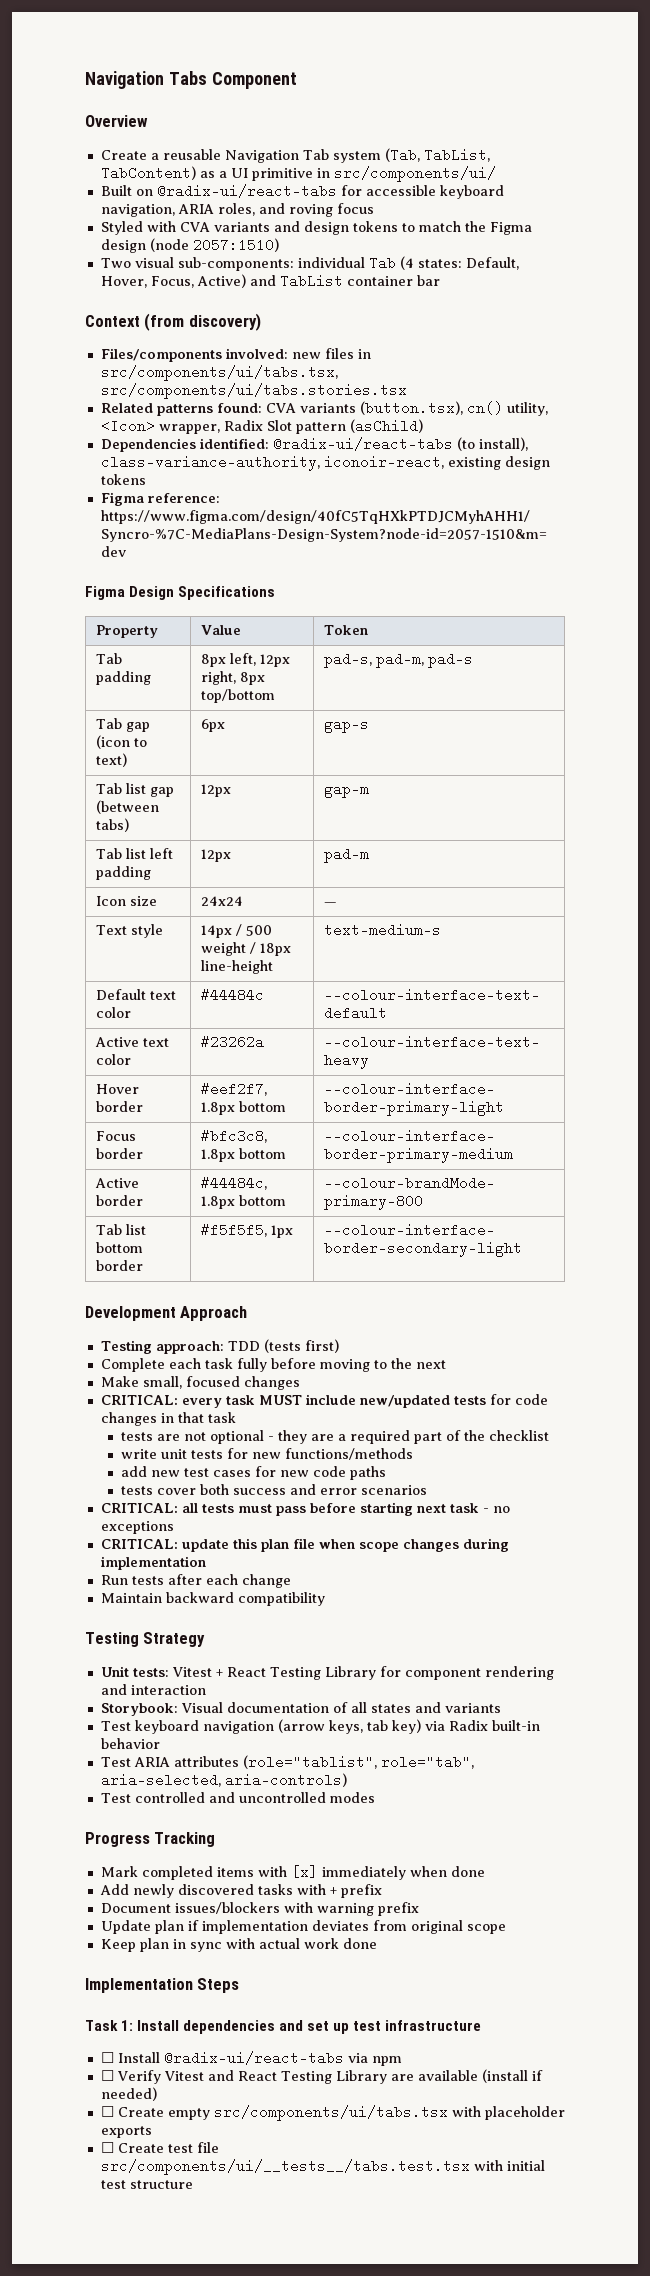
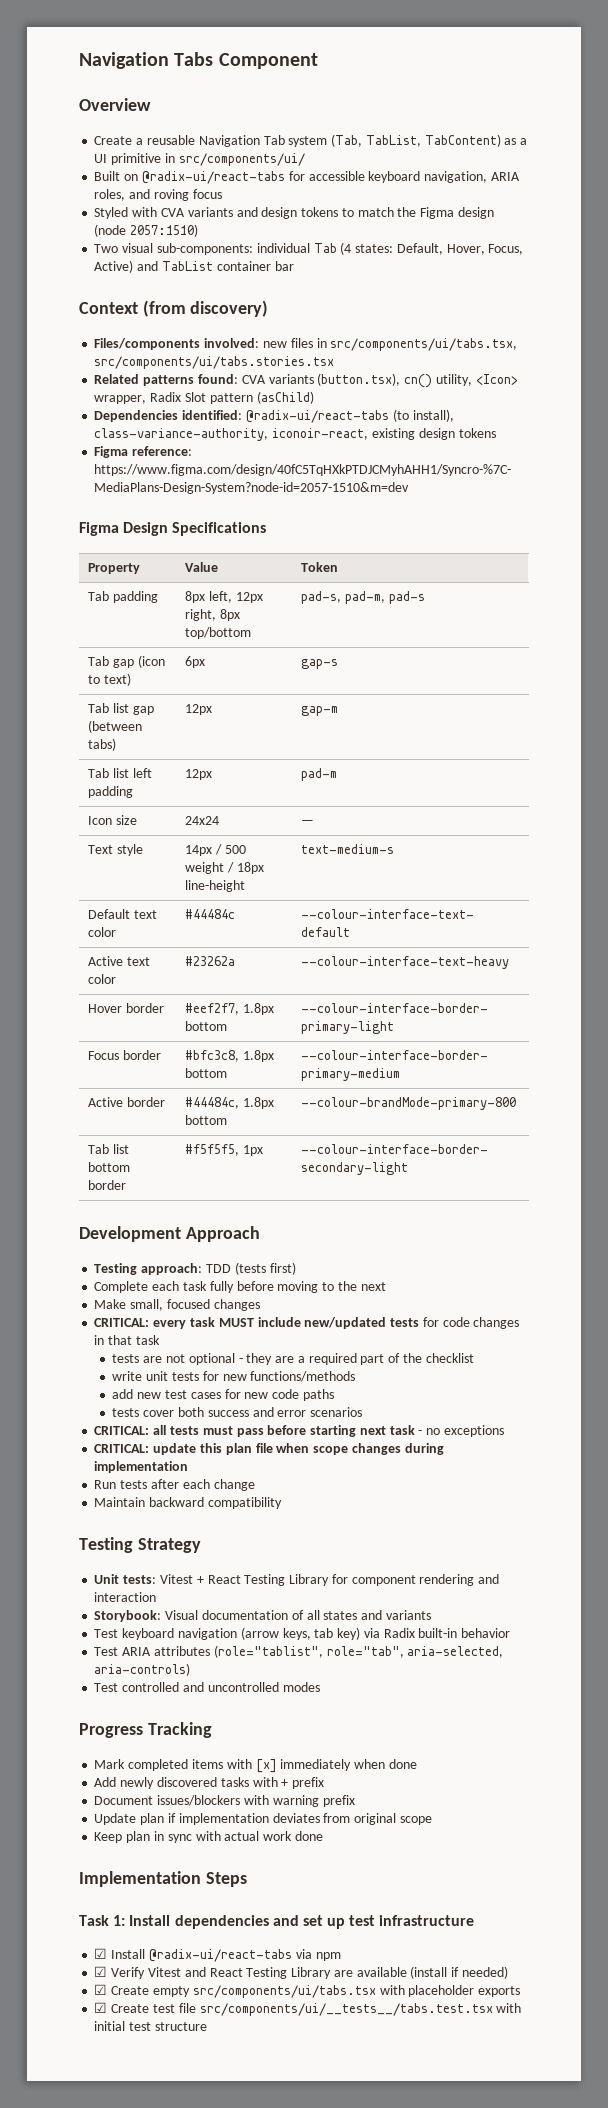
- ☐ Install @radix-ui/react-tabs via npm
+ ☑ Install @radix-ui/react-tabs via npm
- ☐ Verify Vitest and React Testing Library are available (install if needed)
+ ☑ Verify Vitest and React Testing Library are available (install if needed)
- ☐ Create empty src/components/ui/tabs.tsx with placeholder exports
+ ☑ Create empty src/components/ui/tabs.tsx with placeholder exports
- ☐ Create test file src/components/ui/__tests__/tabs.test.tsx with initial test structure
+ ☑ Create test file src/components/ui/__tests__/tabs.test.tsx with initial test structure

